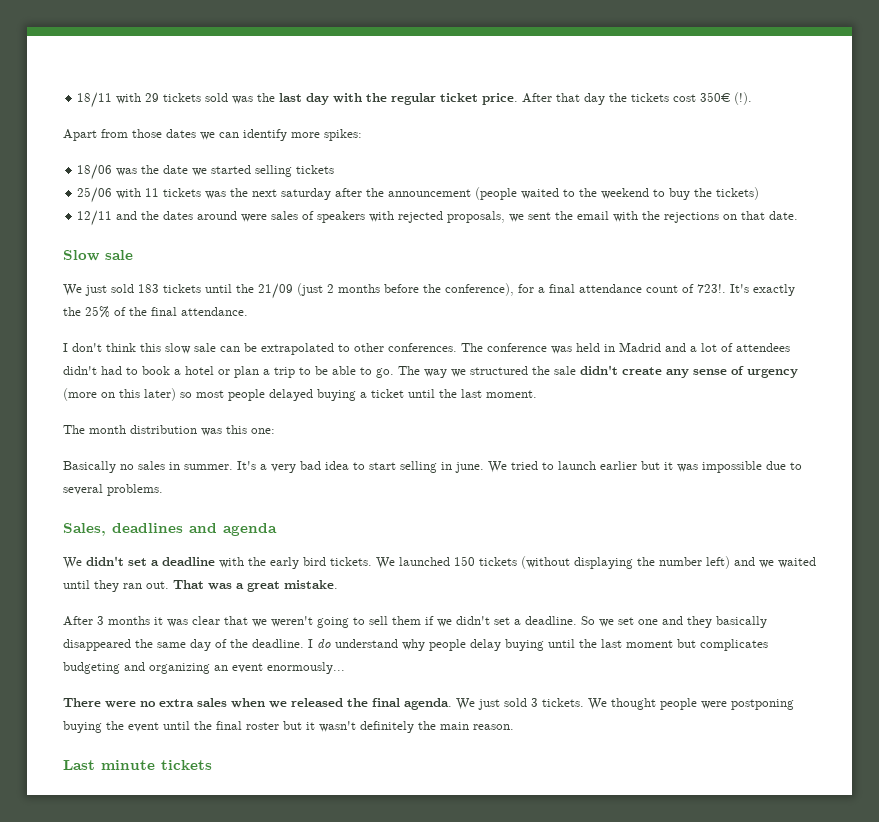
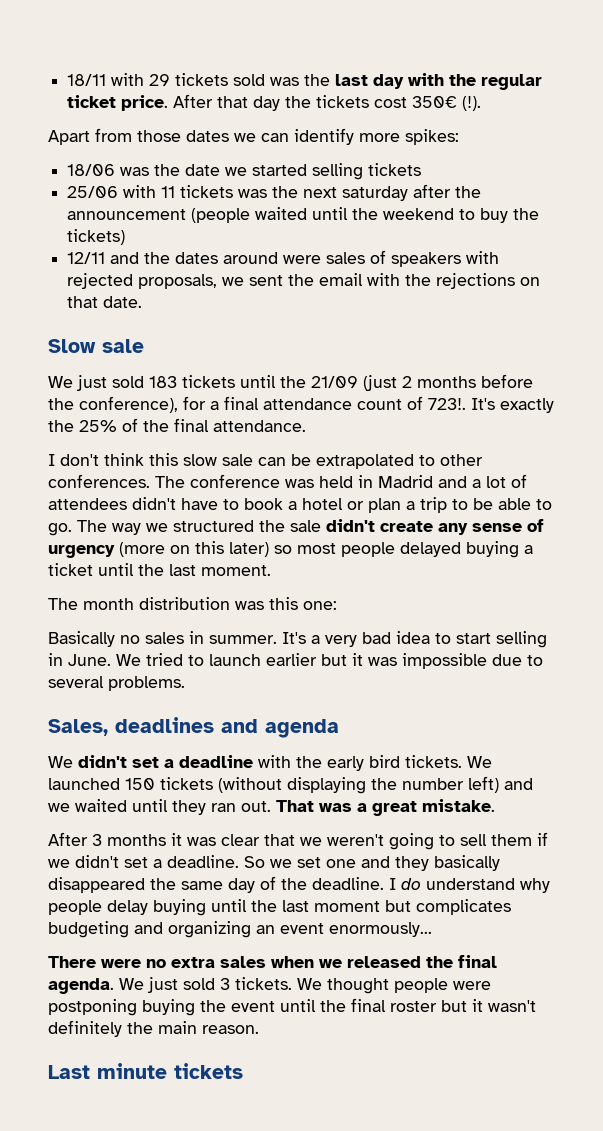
- 25/06 with 11 tickets was the next saturday after the announcement (people waited to the weekend to buy the tickets)
+ 25/06 with 11 tickets was the next saturday after the announcement (people waited until the weekend to buy the tickets)
- The conference was held in Madrid and a lot of attendees didn't had to book a hotel or plan a trip to be able to go.
+ The conference was held in Madrid and a lot of attendees didn't have to book a hotel or plan a trip to be able to go.
- It's a very bad idea to start selling in june.
+ It's a very bad idea to start selling in June.

